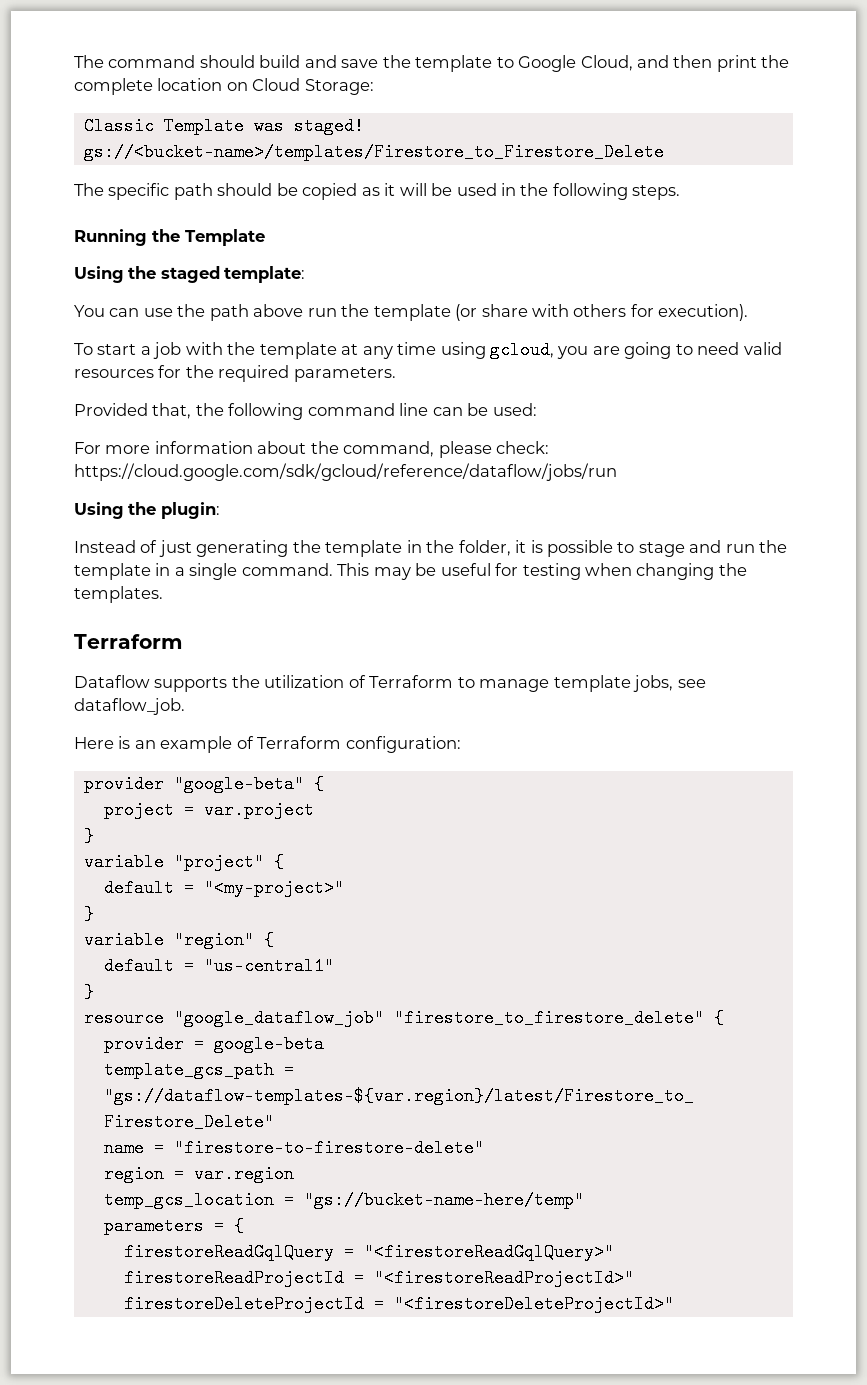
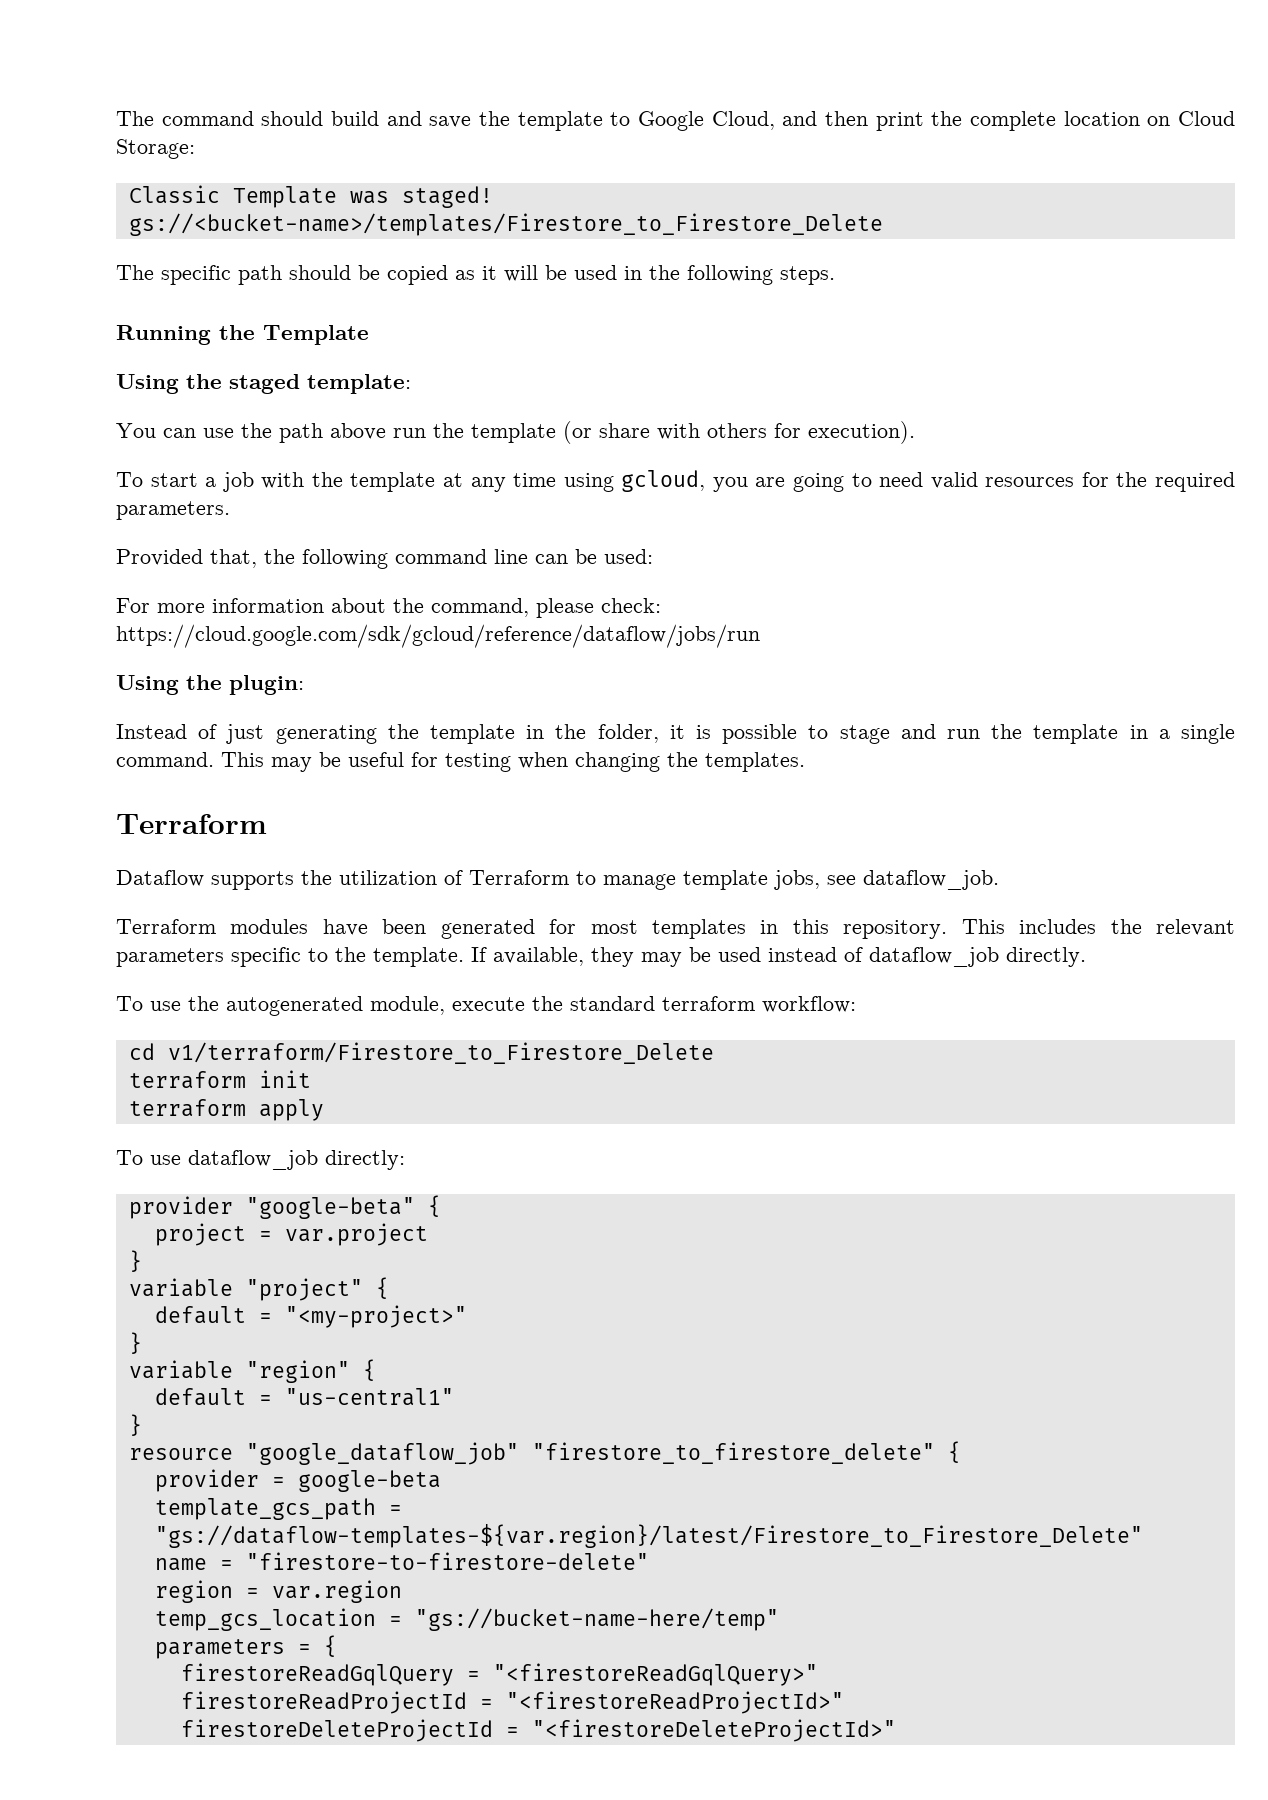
- Here is an example of Terraform configuration:
+ Terraform modules have been generated for most templates in this repository. This includes the relevant parameters specific to the template. If available, they may be used instead of dataflow_job directly.
+ To use the autogenerated module, execute the standard terraform workflow:
+ cd v1/terraform/Firestore_to_Firestore_Delete
+ terraform init
+ terraform apply
+ To use dataflow_job directly:

